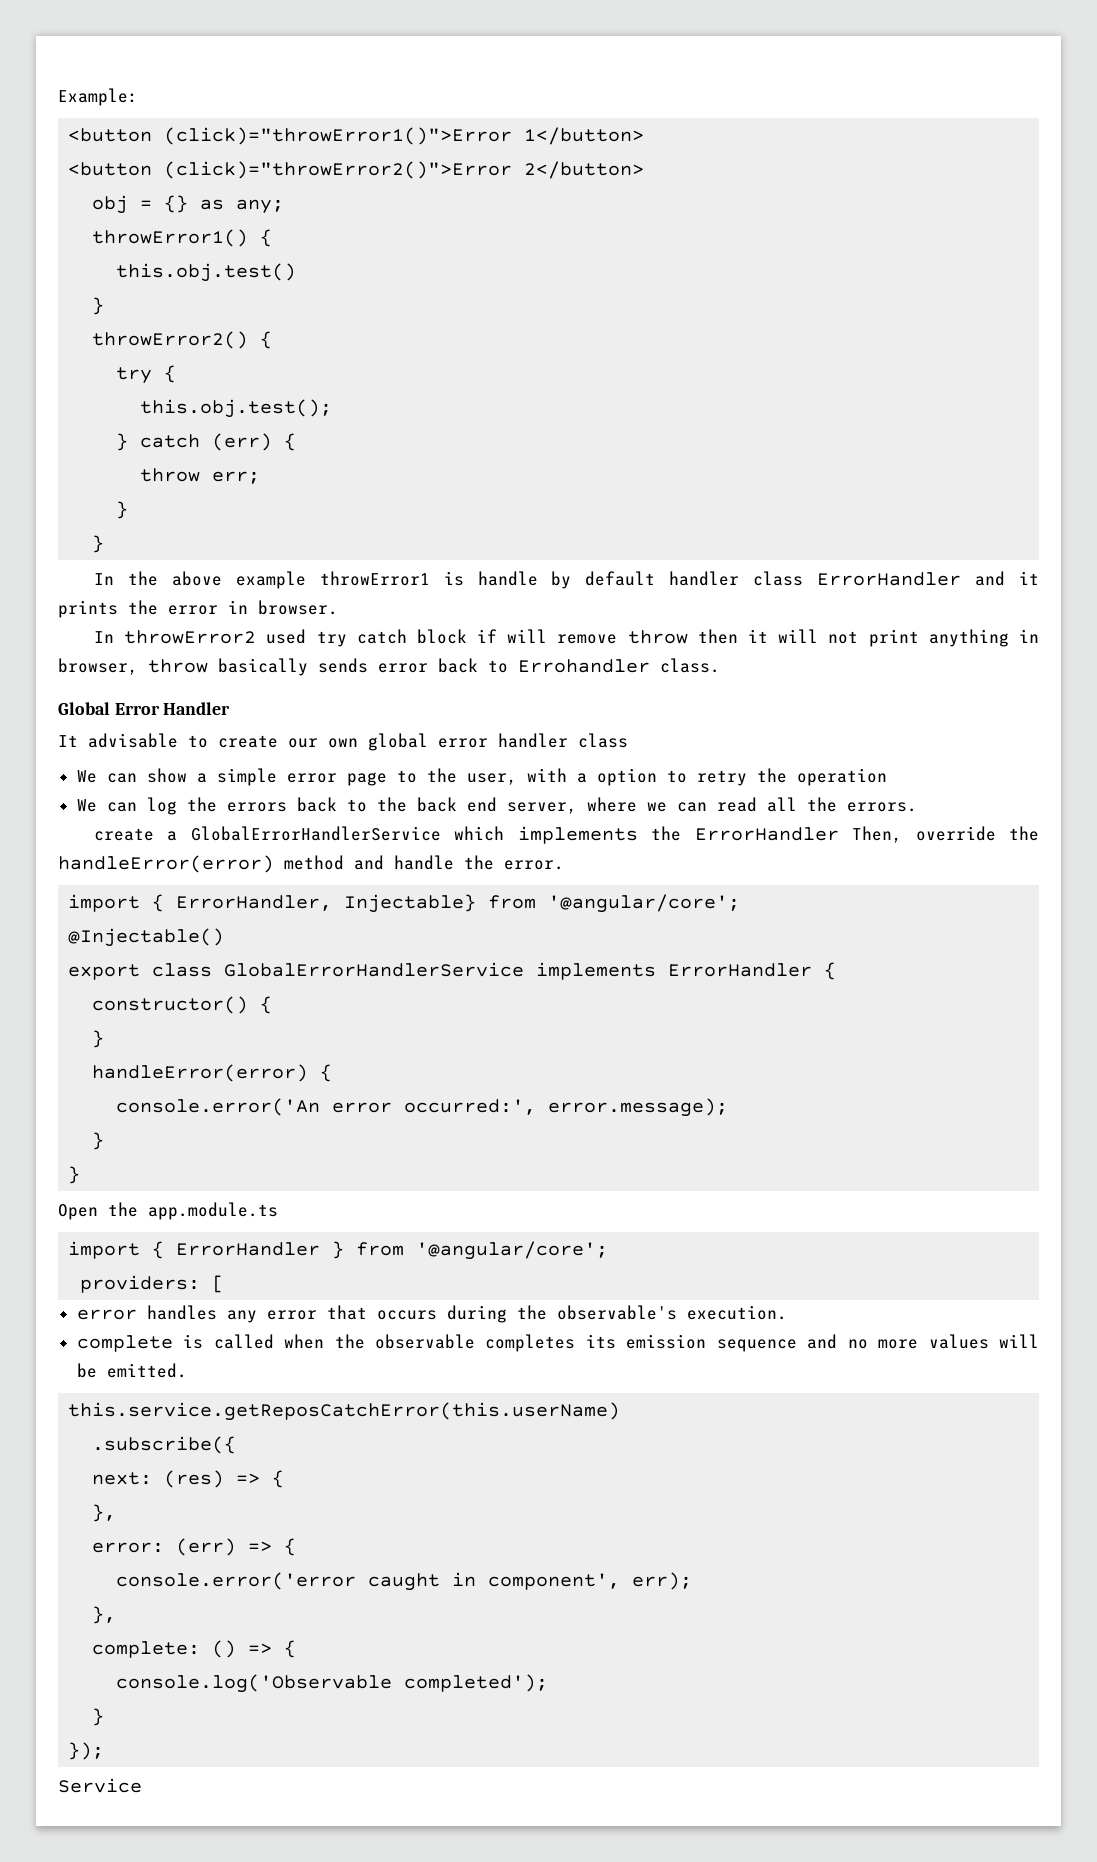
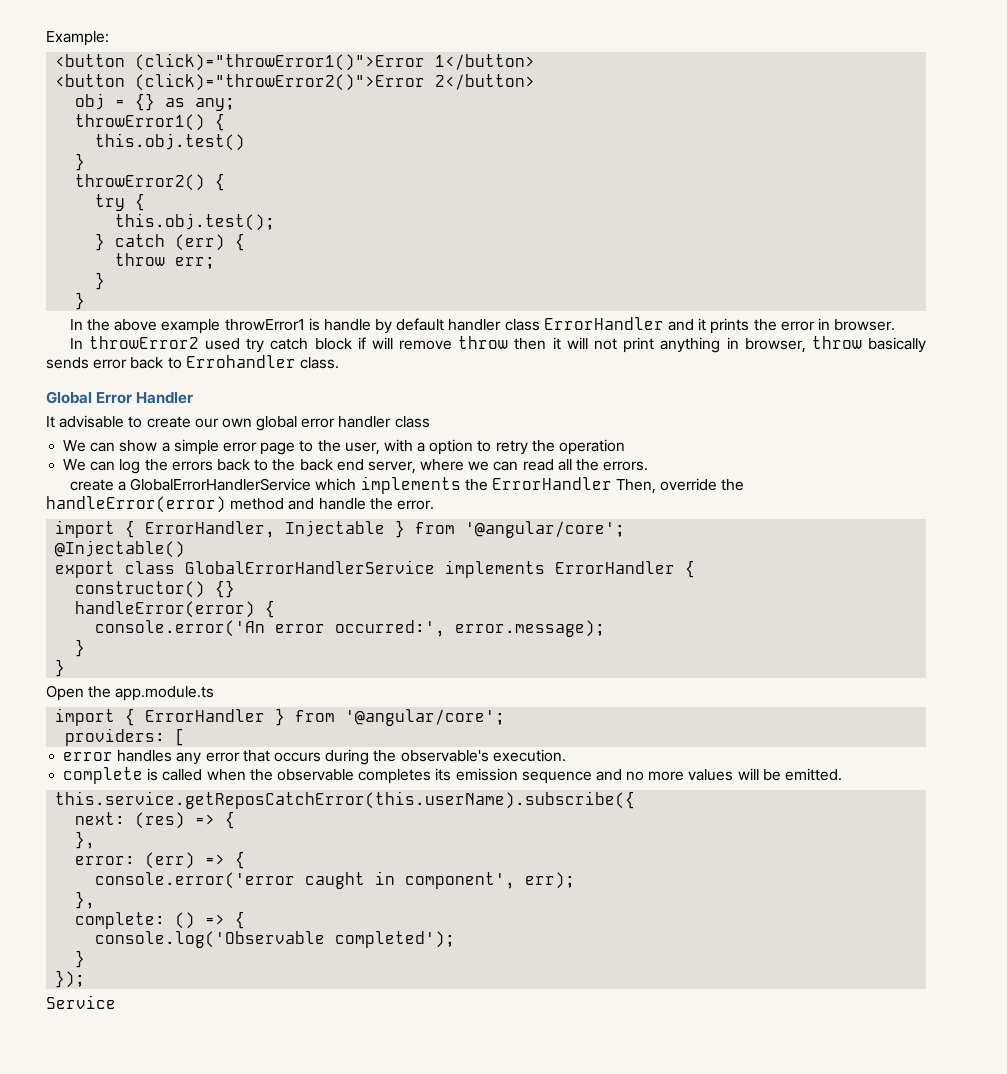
- import { ErrorHandler, Injectable} from '@angular/core';
+ import { ErrorHandler, Injectable } from '@angular/core';
- constructor() {
- }
+ constructor() {}
- this.service.getReposCatchError(this.userName)
- .subscribe({
+ this.service.getReposCatchError(this.userName).subscribe({

